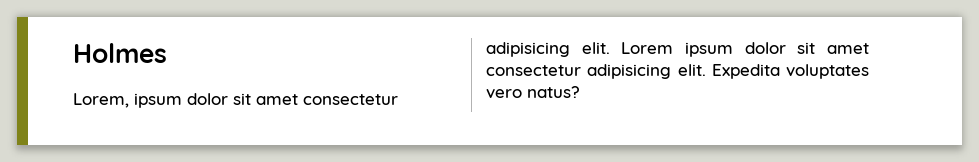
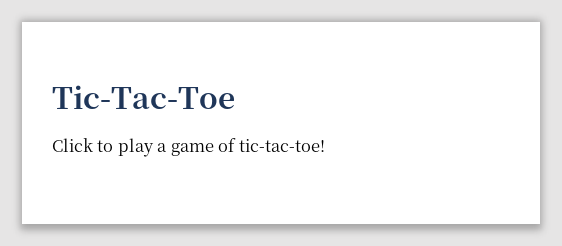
- Holmes
- Lorem, ipsum dolor sit amet consectetur adipisicing elit. Lorem ipsum dolor sit amet consectetur adipisicing elit. Expedita voluptates vero natus?
+ Tic-Tac-Toe
+ Click to play a game of tic-tac-toe!

